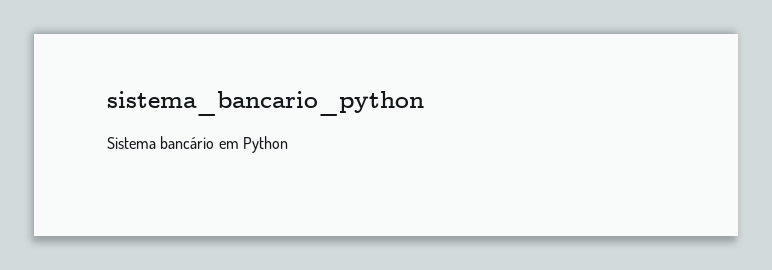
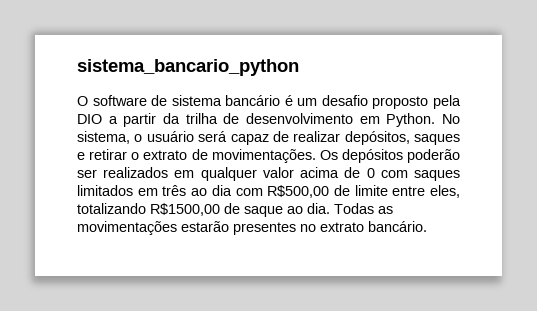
- Sistema bancário em Python
+ O software de sistema bancário é um desafio proposto pela DIO a partir da trilha de desenvolvimento em Python. No sistema, o usuário será capaz de realizar depósitos, saques e retirar o extrato de movimentações. Os depósitos poderão ser realizados em qualquer valor acima de 0 com saques limitados em três ao dia com R$500,00 de limite entre eles, totalizando R$1500,00 de saque ao dia. Todas as movimentações estarão presentes no extrato bancário.

